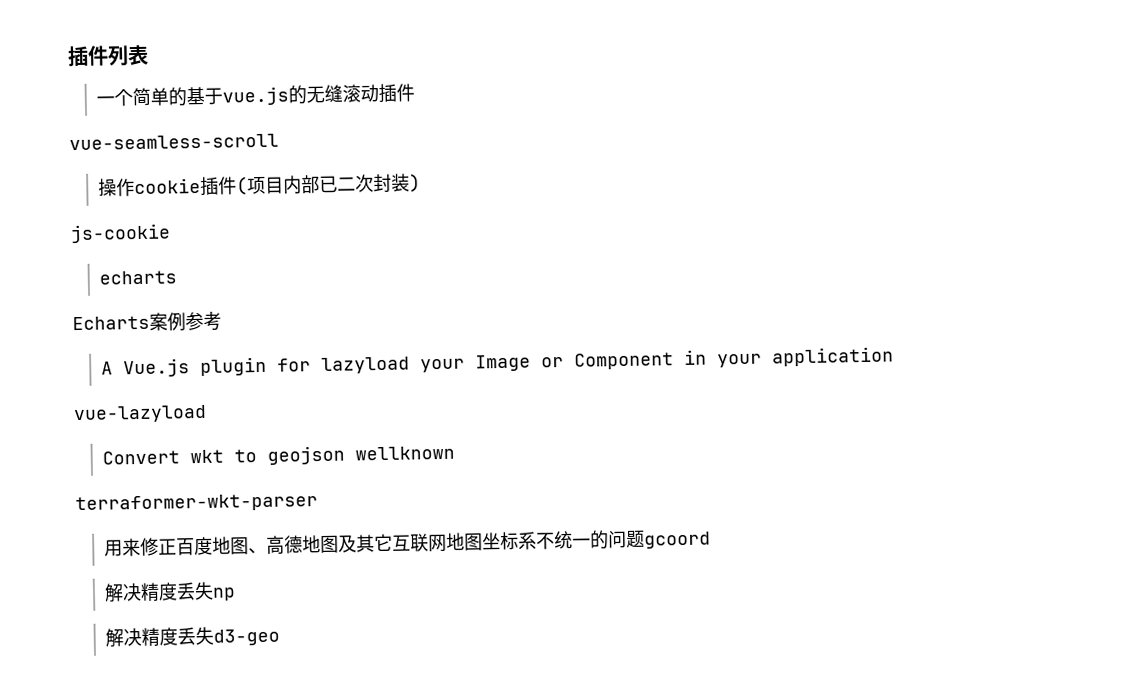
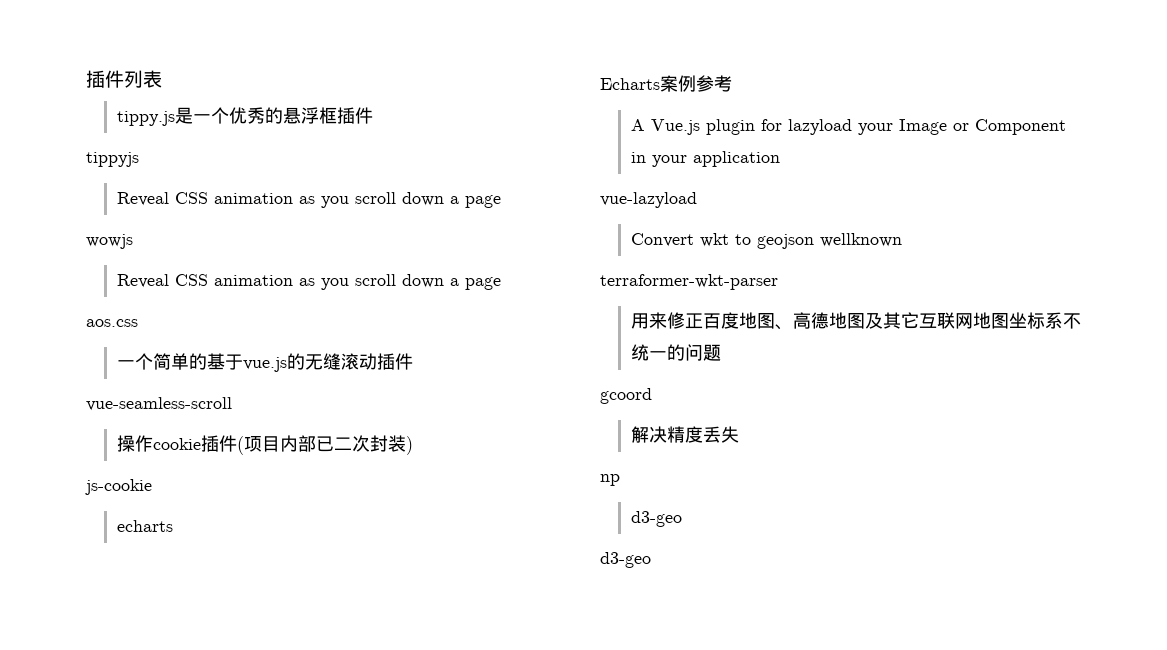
+ tippy.js是一个优秀的悬浮框插件
+ tippyjs
+ Reveal CSS animation as you scroll down a page
+ wowjs
+ Reveal CSS animation as you scroll down a page
+ aos.css
- 用来修正百度地图、高德地图及其它互联网地图坐标系不统一的问题gcoord
+ 用来修正百度地图、高德地图及其它互联网地图坐标系不统一的问题
+ gcoord
- 解决精度丢失np
- 解决精度丢失d3-geo
+ 解决精度丢失
+ np
+ d3-geo
+ d3-geo

